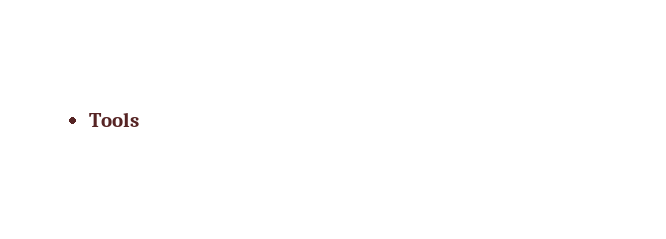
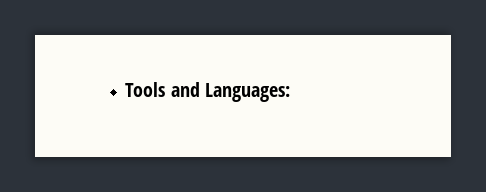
- Tools
+ Tools and Languages:

